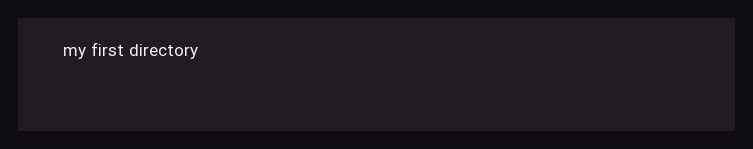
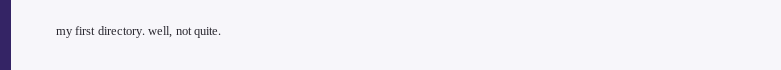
- my first directory
+ my first directory. well, not quite.

